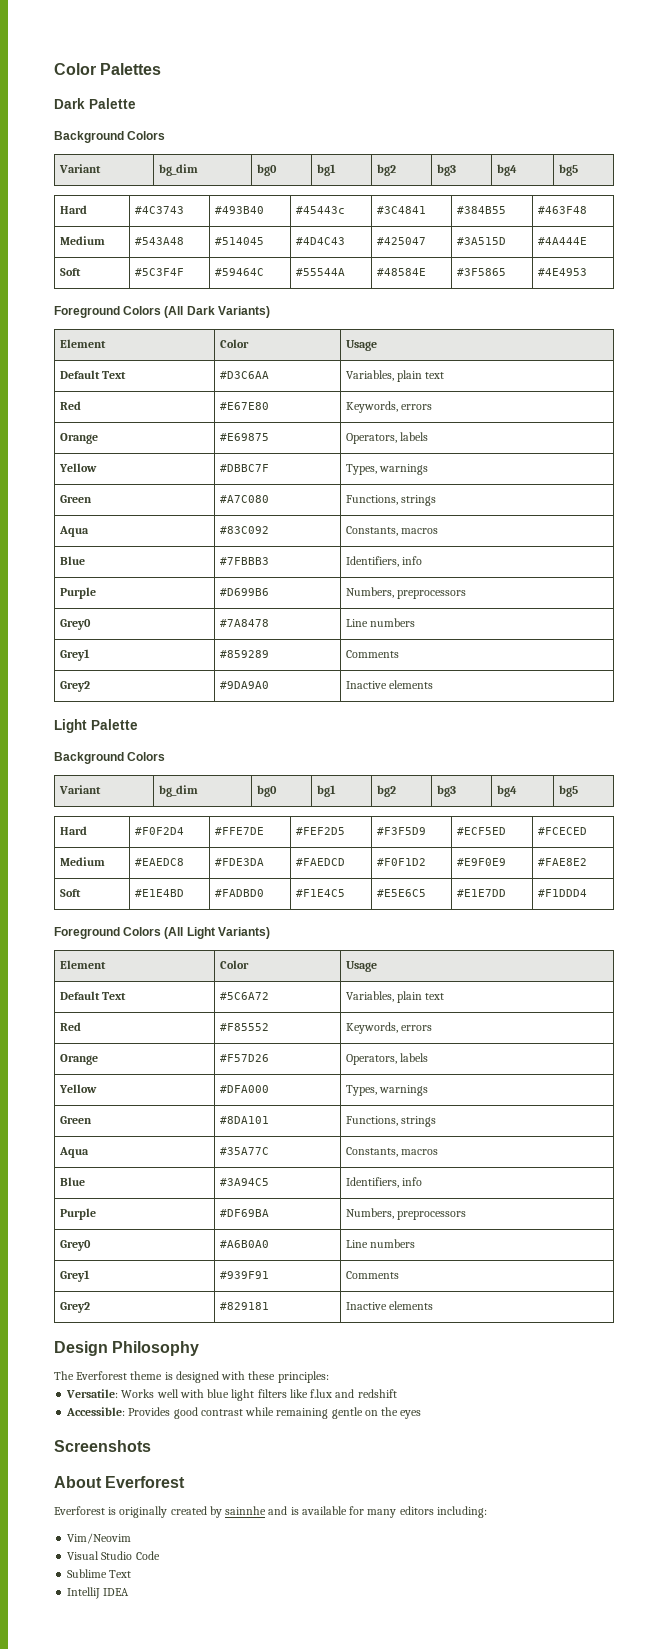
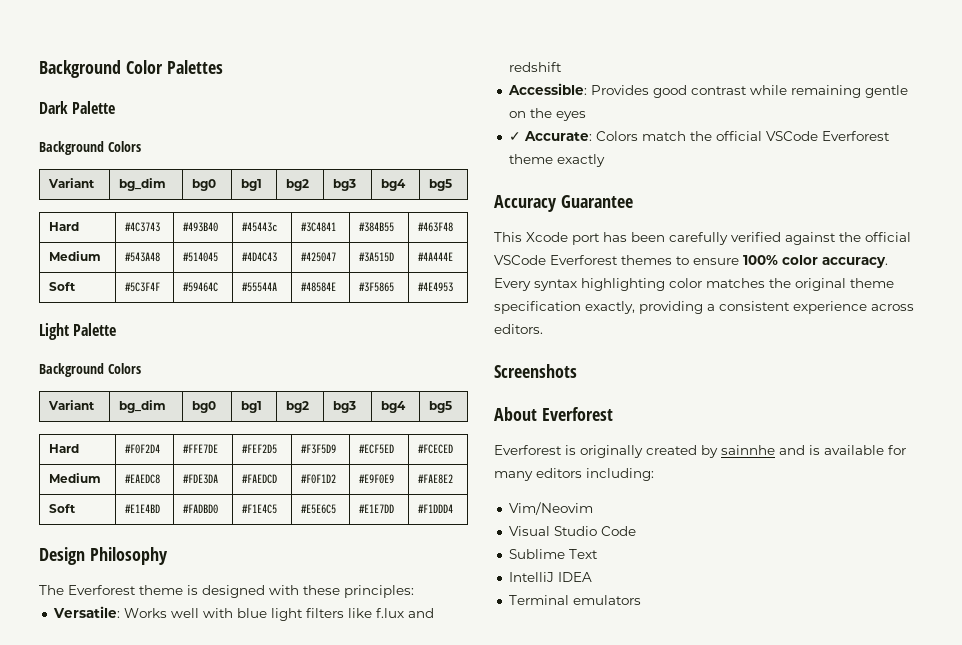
- Color Palettes
+ Background Color Palettes
- Foreground Colors (All Dark Variants)
- Element | Color | Usage
- Default Text | #D3C6AA | Variables, plain text
- Red | #E67E80 | Keywords, errors
- Orange | #E69875 | Operators, labels
- Yellow | #DBBC7F | Types, warnings
- Green | #A7C080 | Functions, strings
- Aqua | #83C092 | Constants, macros
- Blue | #7FBBB3 | Identifiers, info
- Purple | #D699B6 | Numbers, preprocessors
- Grey0 | #7A8478 | Line numbers
- Grey1 | #859289 | Comments
- Grey2 | #9DA9A0 | Inactive elements
- Foreground Colors (All Light Variants)
- Element | Color | Usage
- Default Text | #5C6A72 | Variables, plain text
- Red | #F85552 | Keywords, errors
- Orange | #F57D26 | Operators, labels
- Yellow | #DFA000 | Types, warnings
- Green | #8DA101 | Functions, strings
- Aqua | #35A77C | Constants, macros
- Blue | #3A94C5 | Identifiers, info
- Purple | #DF69BA | Numbers, preprocessors
- Grey0 | #A6B0A0 | Line numbers
- Grey1 | #939F91 | Comments
- Grey2 | #829181 | Inactive elements
+ ✓ Accurate: Colors match the official VSCode Everforest theme exactly
+ Accuracy Guarantee
+ This Xcode port has been carefully verified against the official VSCode Everforest themes to ensure 100% color accuracy. Every syntax highlighting color matches the original theme specification exactly, providing a consistent experience across editors.
+ Terminal emulators

